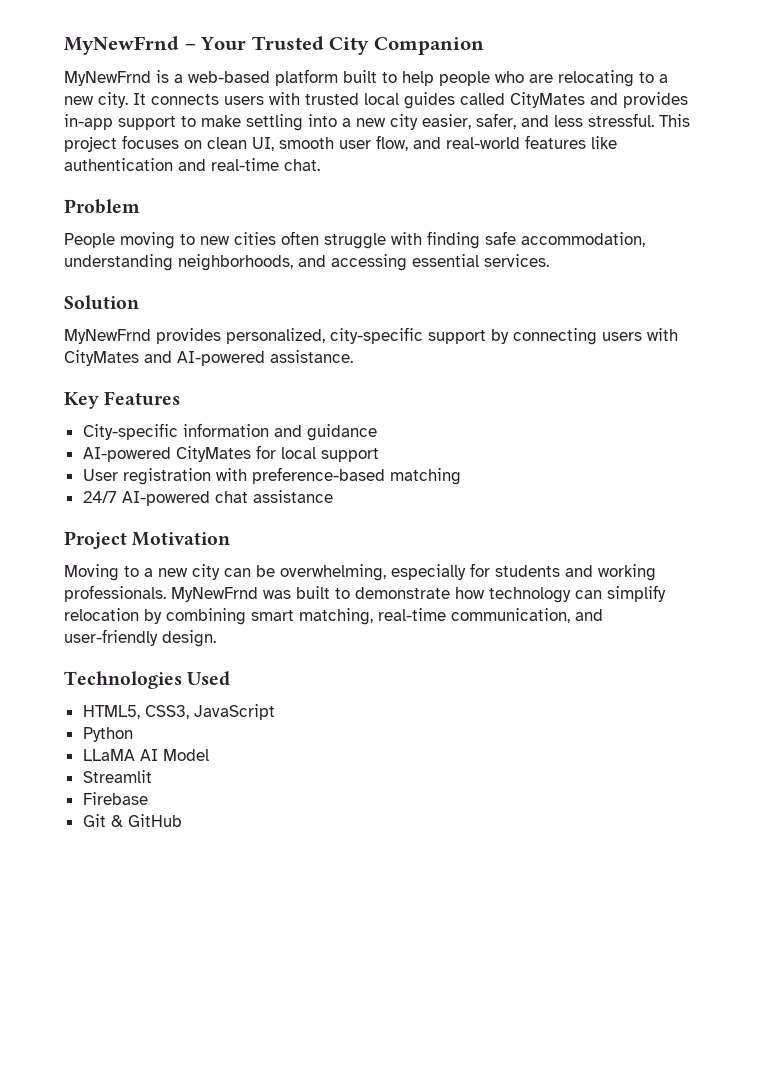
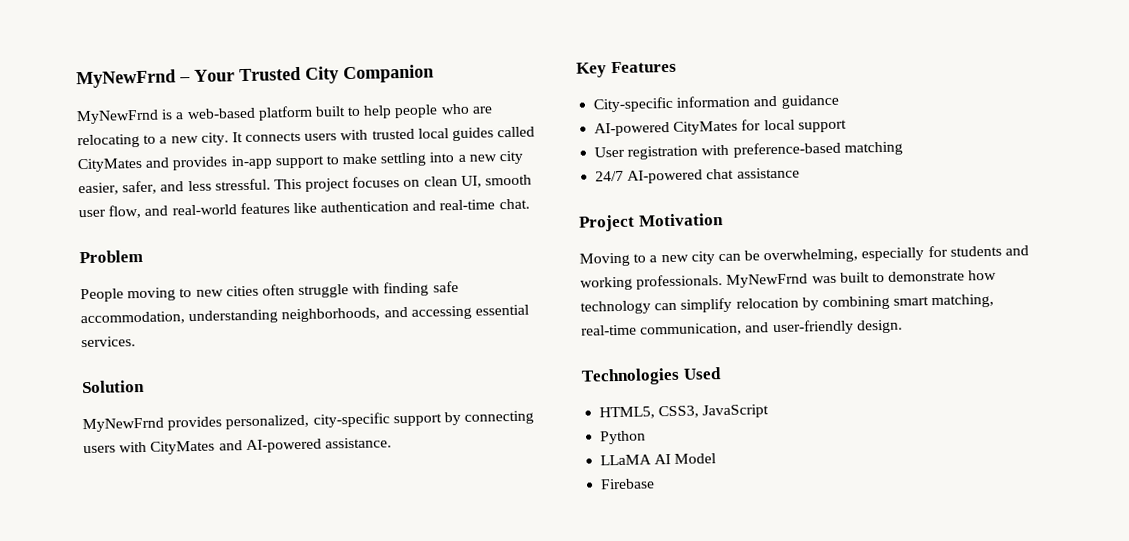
- Streamlit
- Git & GitHub

